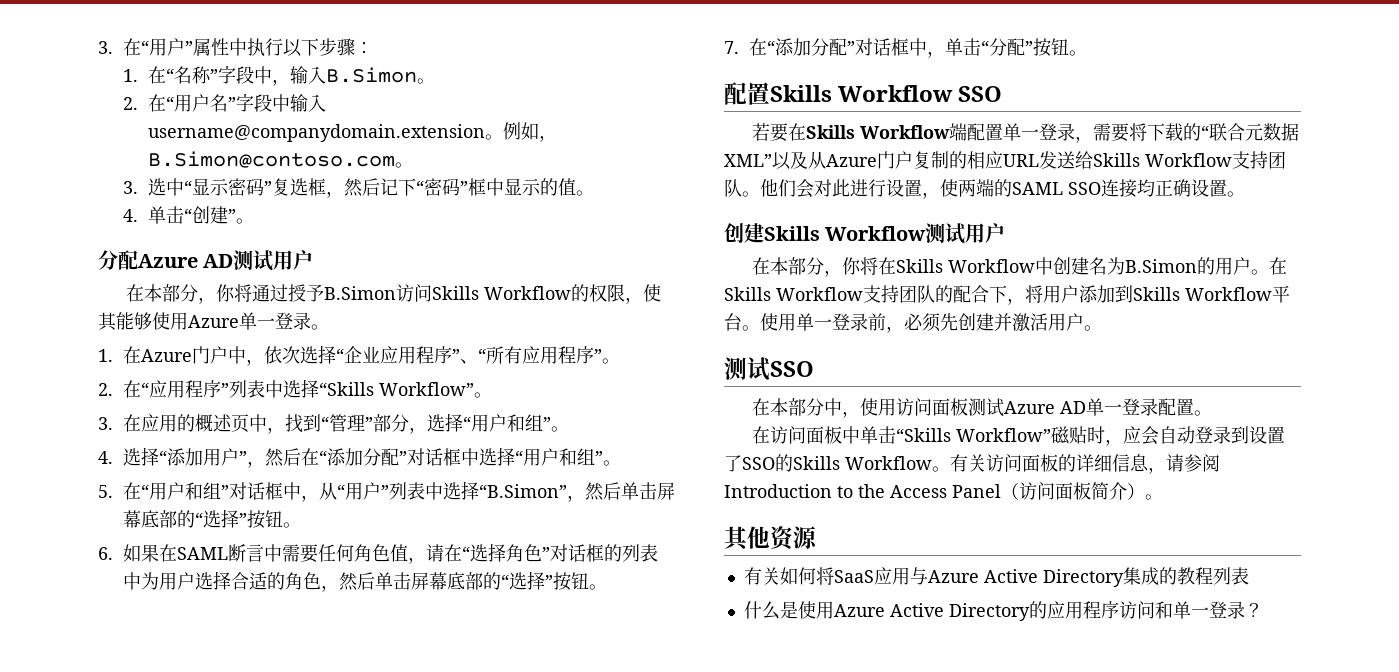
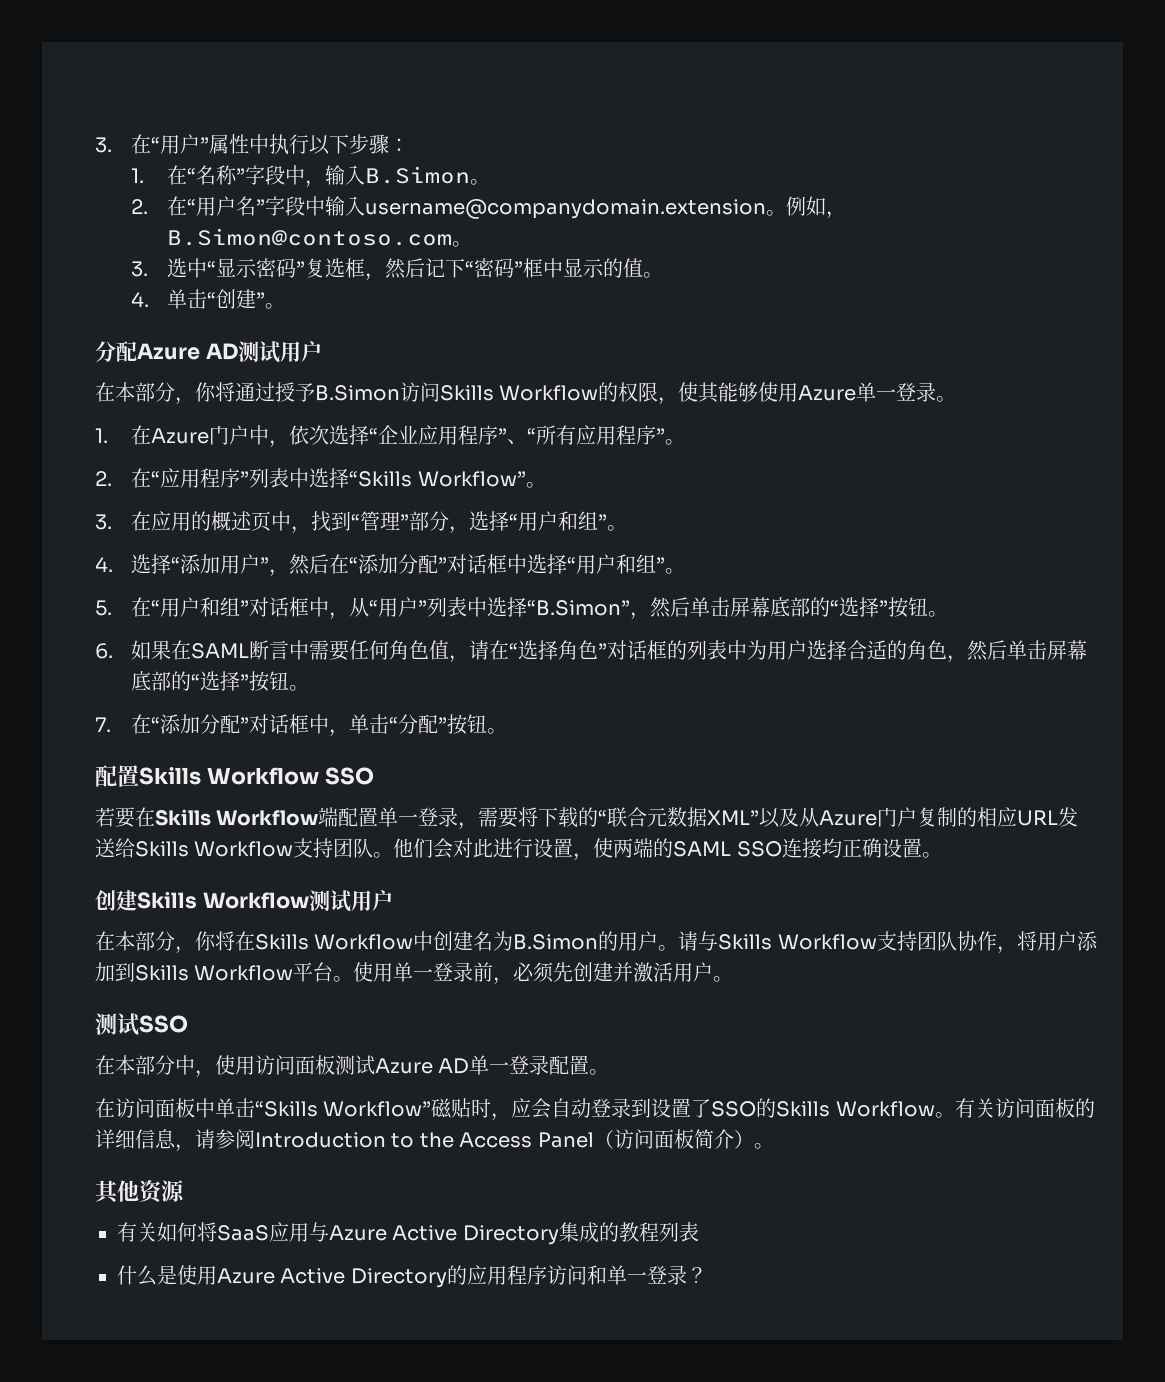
- 在Skills Workflow支持团队的配合下，将用户添加到Skills Workflow平台。
+ 请与Skills Workflow支持团队协作，将用户添加到Skills Workflow平台。

